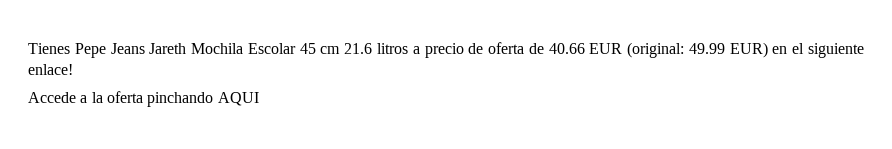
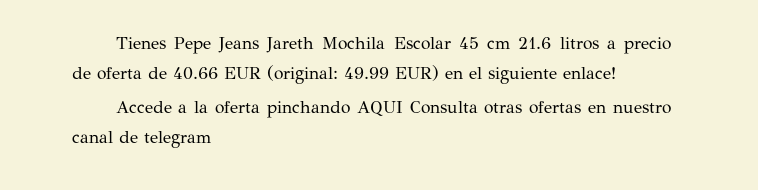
- Accede a la oferta pinchando AQUI
+ Accede a la oferta pinchando AQUI Consulta otras ofertas en nuestro canal de telegram

